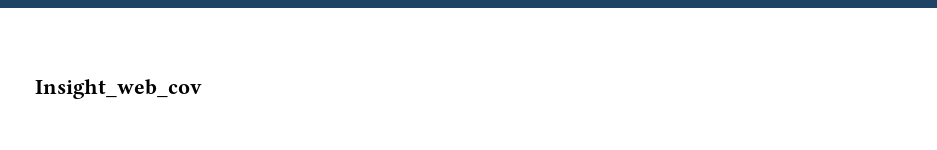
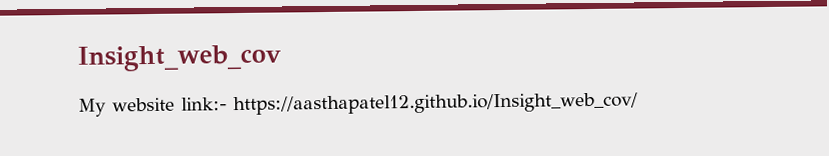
+ My website link:- https://aasthapatel12.github.io/Insight_web_cov/

